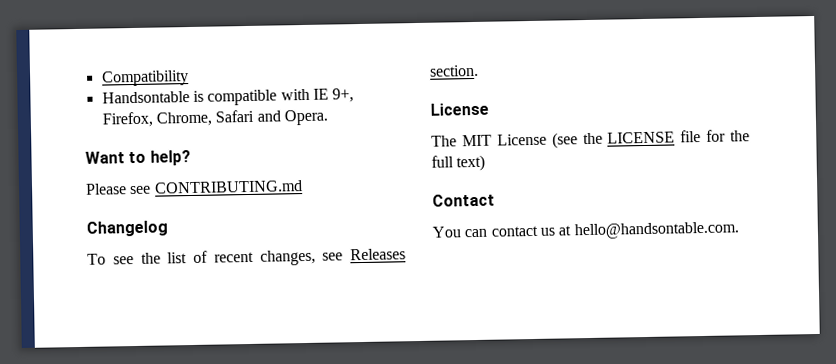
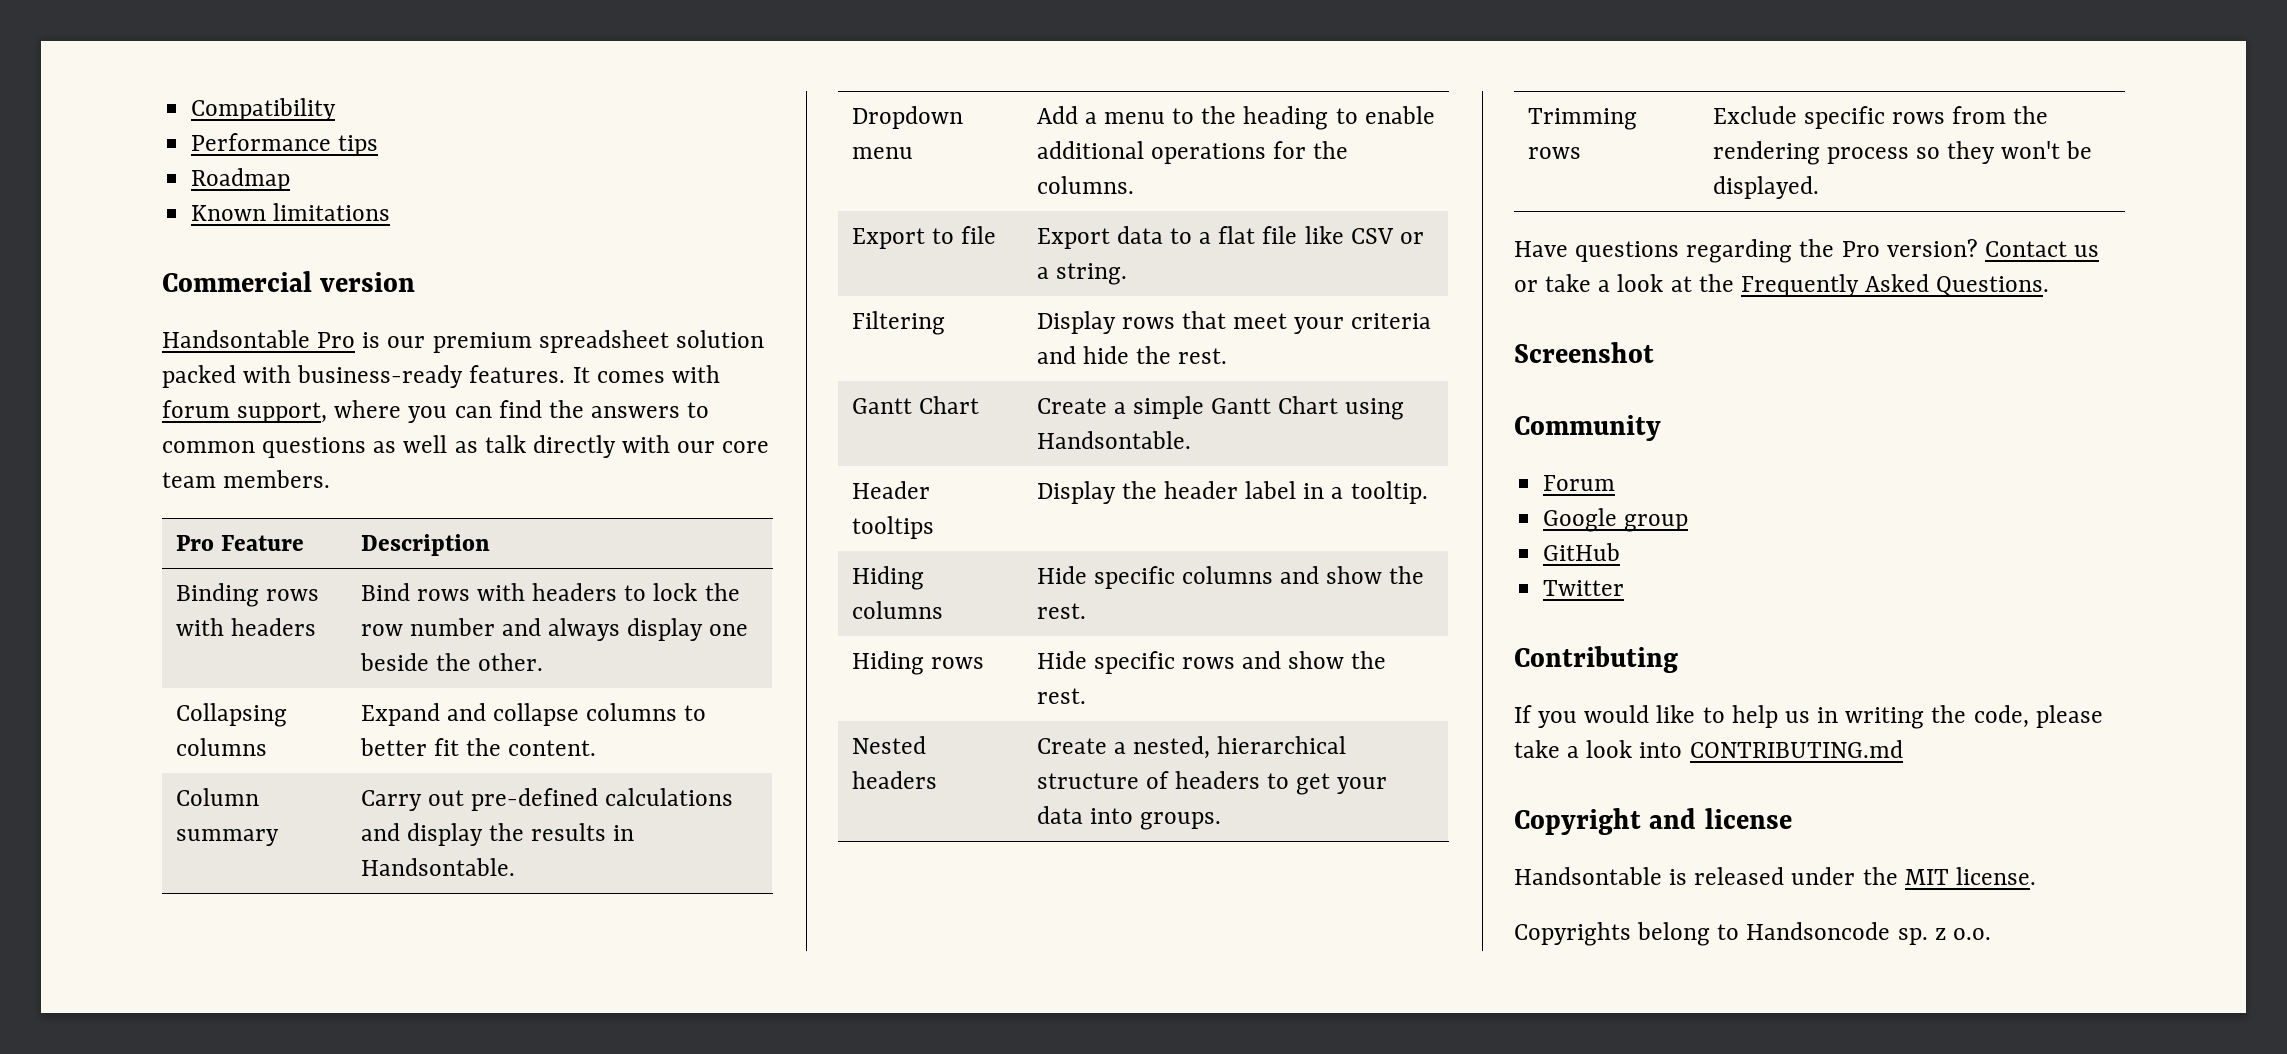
- Handsontable is compatible with IE 9+, Firefox, Chrome, Safari and Opera.
- Want to help?
- Please see CONTRIBUTING.md
- Changelog
- To see the list of recent changes, see Releases section.
- License
- The MIT License (see the LICENSE file for the full text)
- Contact
- You can contact us at hello@handsontable.com.
+ Performance tips
+ Roadmap
+ Known limitations
+ Commercial version
+ Handsontable Pro is our premium spreadsheet solution packed with business-ready features. It comes with forum support, where you can find the answers to common questions as well as talk directly with our core team members.
+ Pro Feature | Description
+ Binding rows with headers | Bind rows with headers to lock the row number and always display one beside the other.
+ Collapsing columns | Expand and collapse columns to better fit the content.
+ Column summary | Carry out pre-defined calculations and display the results in Handsontable.
+ Dropdown menu | Add a menu to the heading to enable additional operations for the columns.
+ Export to file | Export data to a flat file like CSV or a string.
+ Filtering | Display rows that meet your criteria and hide the rest.
+ Gantt Chart | Create a simple Gantt Chart using Handsontable.
+ Header tooltips | Display the header label in a tooltip.
+ Hiding columns | Hide specific columns and show the rest.
+ Hiding rows | Hide specific rows and show the rest.
+ Nested headers | Create a nested, hierarchical structure of headers to get your data into groups.
+ Trimming rows | Exclude specific rows from the rendering process so they won't be displayed.
+ Have questions regarding the Pro version? Contact us or take a look at the Frequently Asked Questions.
+ Screenshot
+ Community
+ Forum
+ Google group
+ GitHub
+ Twitter
+ Contributing
+ If you would like to help us in writing the code, please take a look into CONTRIBUTING.md
+ Copyright and license
+ Handsontable is released under the MIT license.
+ Copyrights belong to Handsoncode sp. z o.o.

